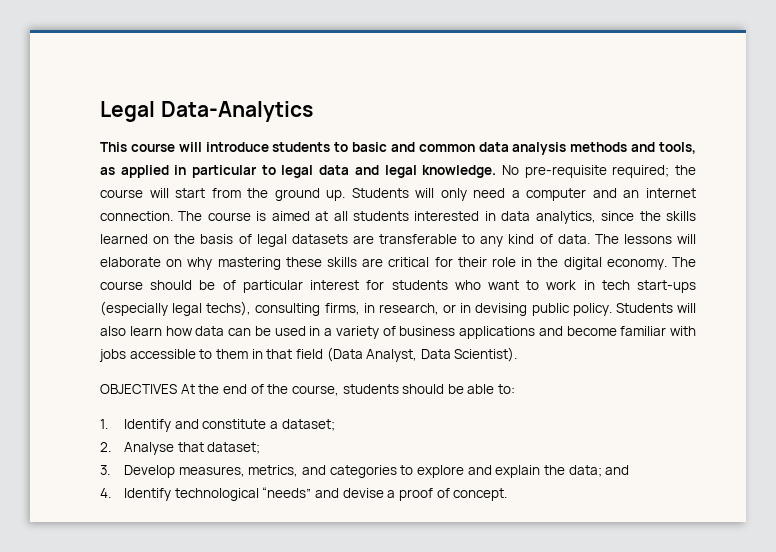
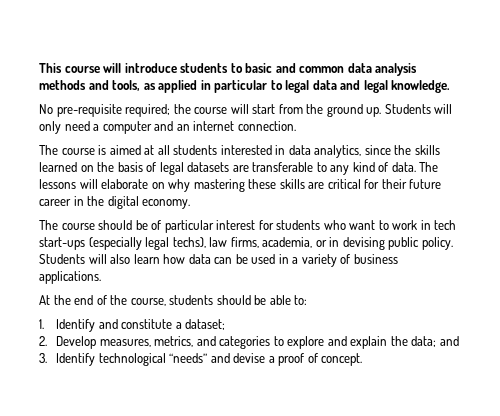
- Legal Data-Analytics
- This course will introduce students to basic and common data analysis methods and tools, as applied in particular to legal data and legal knowledge. No pre-requisite required; the course will start from the ground up.
+ This course will introduce students to basic and common data analysis methods and tools, as applied in particular to legal data and legal knowledge.
+ No pre-requisite required; the course will start from the ground up.
- Students will only need a computer and an internet connection. The course is aimed at all students interested in data analytics, since the skills learned on the basis of legal datasets are transferable to any kind of data.
+ Students will only need a computer and an internet connection.
+ The course is aimed at all students interested in data analytics, since the skills learned on the basis of legal datasets are transferable to any kind of data.
- The lessons will elaborate on why mastering these skills are critical for their role in the digital economy. The course should be of particular interest for students who want to work in tech start-ups (especially legal techs), consulting firms, in research, or in devising public policy.
+ The lessons will elaborate on why mastering these skills are critical for their future career in the digital economy.
+ The course should be of particular interest for students who want to work in tech start-ups (especially legal techs), law firms, academia, or in devising public policy.
- Students will also learn how data can be used in a variety of business applications and become familiar with jobs accessible to them in that field (Data Analyst, Data Scientist).
- OBJECTIVES At the end of the course, students should be able to:
+ Students will also learn how data can be used in a variety of business applications.
+ At the end of the course, students should be able to:
- 2. Analyse that dataset;
- 3. Develop measures, metrics, and categories to explore and explain the data; and
+ 2. Develop measures, metrics, and categories to explore and explain the data; and
- 4. Identify technological “needs” and devise a proof of concept.
+ 3. Identify technological “needs” and devise a proof of concept.

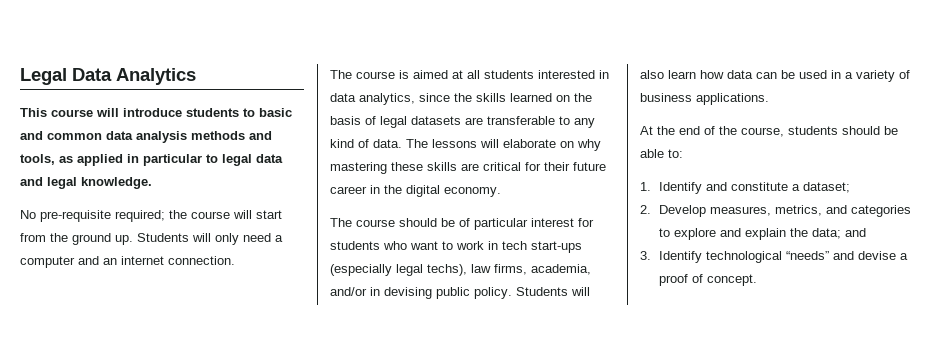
+ Legal Data Analytics
- The course should be of particular interest for students who want to work in tech start-ups (especially legal techs), law firms, academia, or in devising public policy.
+ The course should be of particular interest for students who want to work in tech start-ups (especially legal techs), law firms, academia, and/or in devising public policy.

